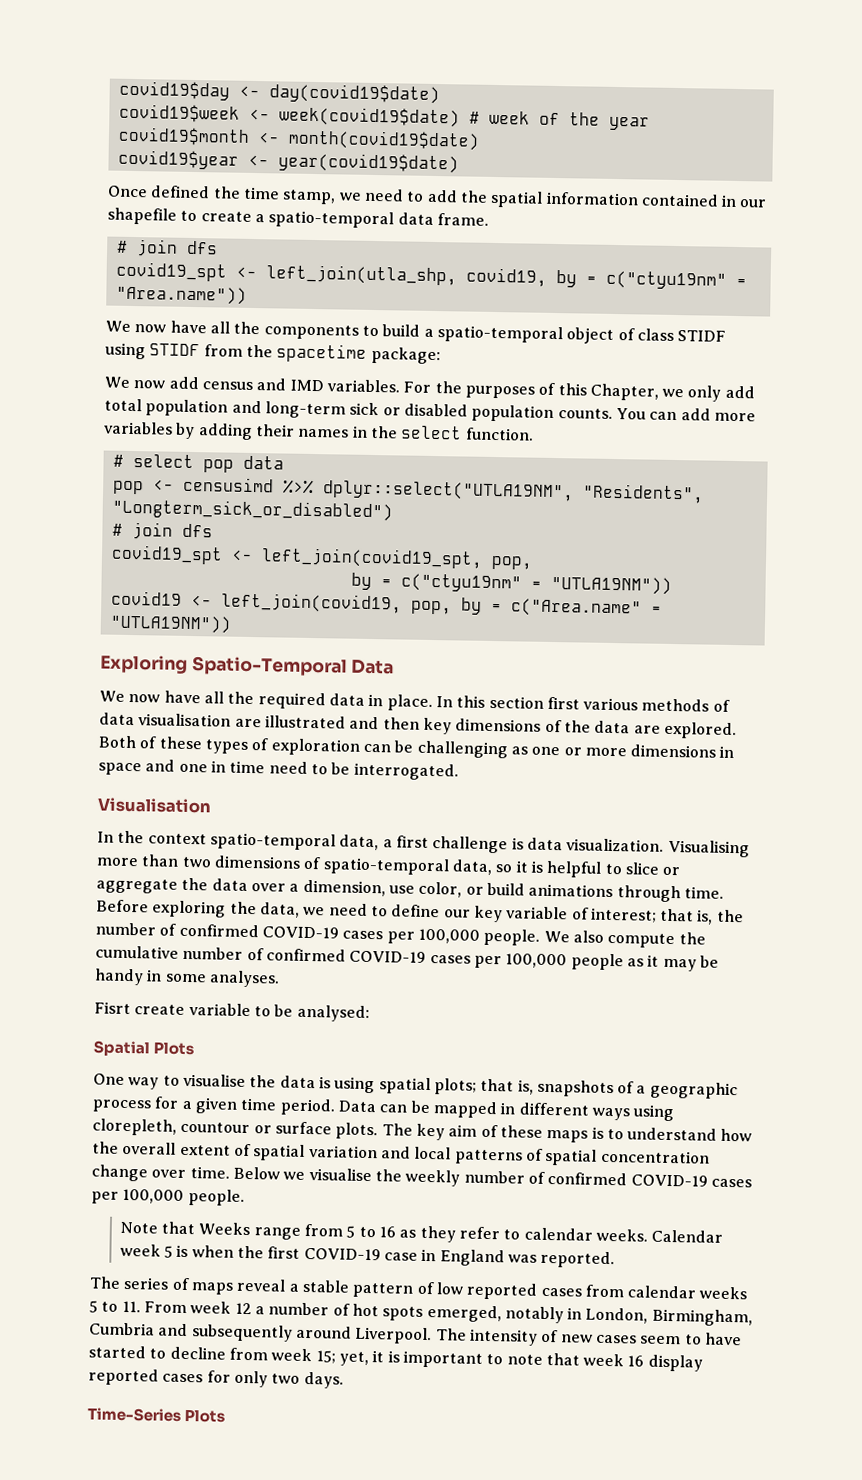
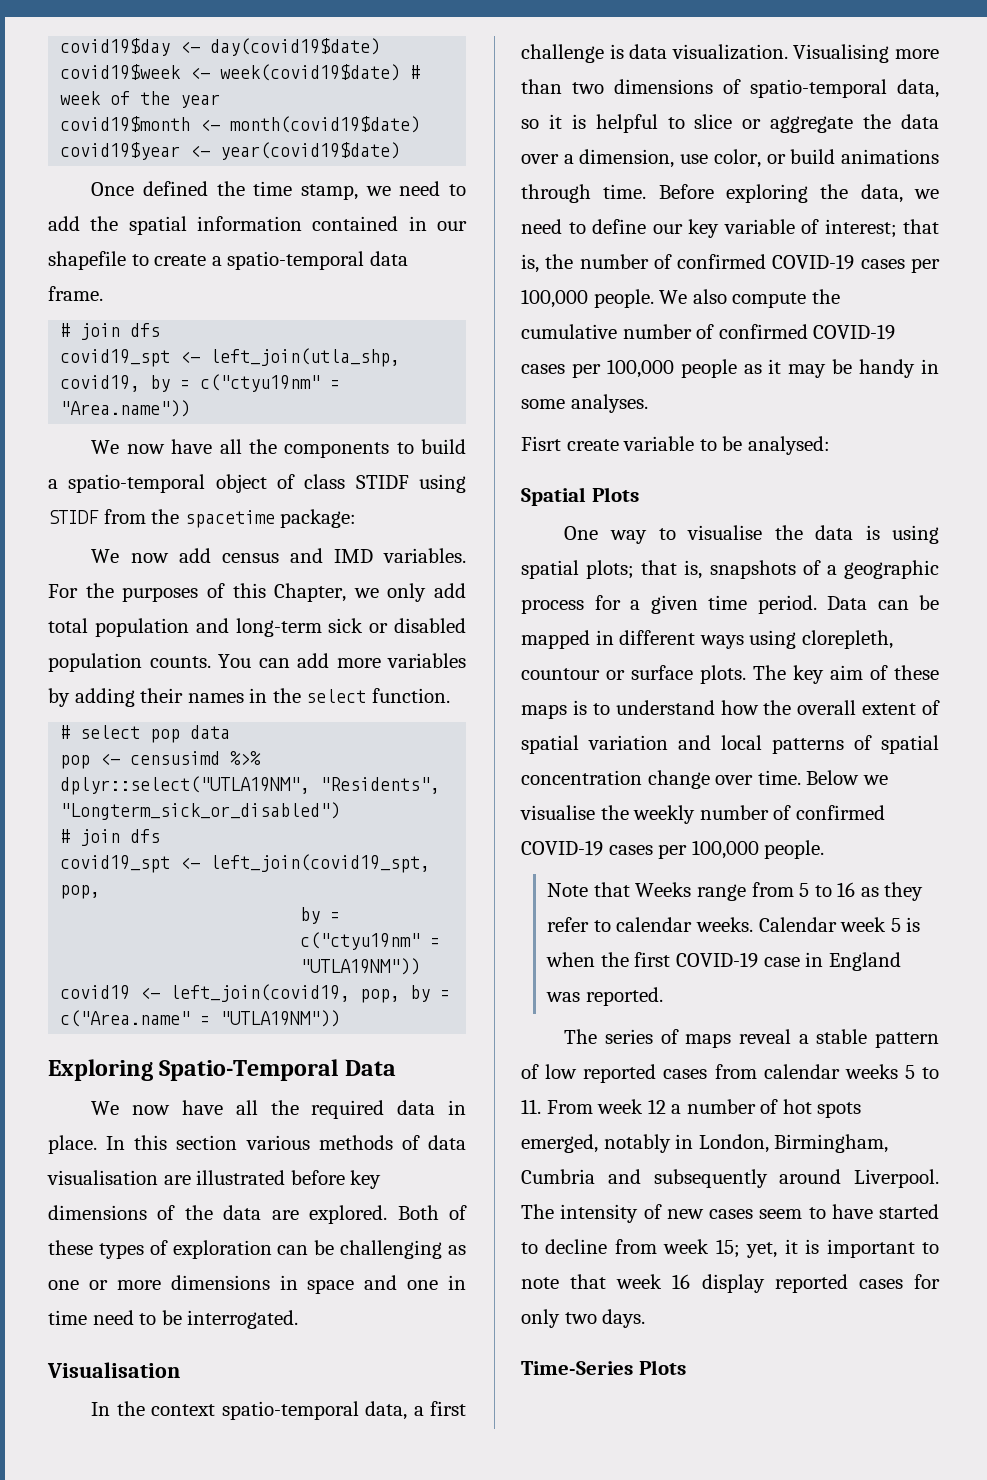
- In this section first various methods of data visualisation are illustrated and then key dimensions of the data are explored.
+ In this section various methods of data visualisation are illustrated before key dimensions of the data are explored.

